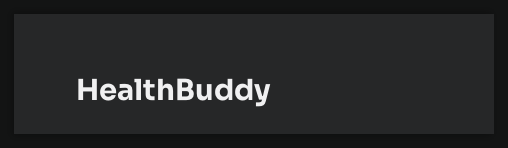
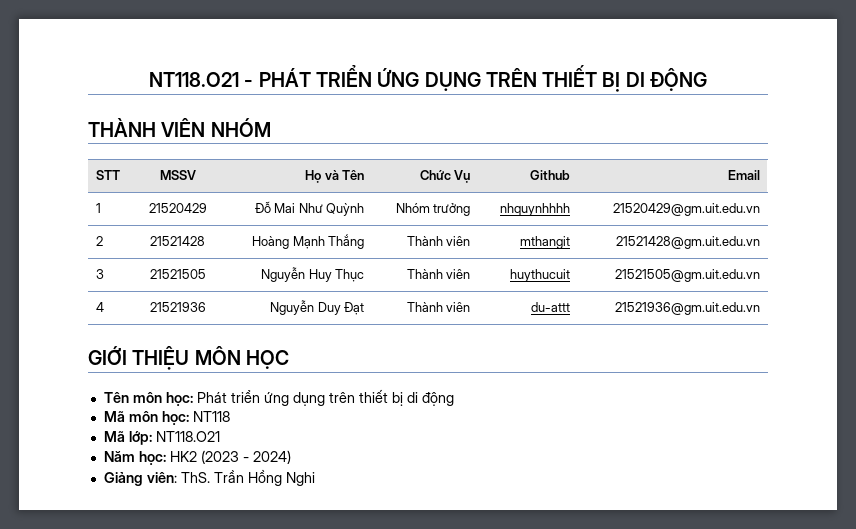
- HealthBuddy
+ NT118.O21 - PHÁT TRIỂN ỨNG DỤNG TRÊN THIẾT BỊ DI ĐỘNG
+ THÀNH VIÊN NHÓM
+ STT | MSSV | Họ và Tên | Chức Vụ | Github | Email
+ 1 | 21520429 | Đỗ Mai Như Quỳnh | Nhóm trưởng | nhquynhhhh | 21520429@gm.uit.edu.vn
+ 2 | 21521428 | Hoàng Mạnh Thắng | Thành viên | mthangit | 21521428@gm.uit.edu.vn
+ 3 | 21521505 | Nguyễn Huy Thục | Thành viên | huythucuit | 21521505@gm.uit.edu.vn
+ 4 | 21521936 | Nguyễn Duy Đạt | Thành viên | du-attt | 21521936@gm.uit.edu.vn
+ GIỚI THIỆU MÔN HỌC
+ Tên môn học: Phát triển ứng dụng trên thiết bị di động
+ Mã môn học: NT118
+ Mã lớp: NT118.O21
+ Năm học: HK2 (2023 - 2024)
+ Giảng viên: ThS. Trần Hồng Nghi

